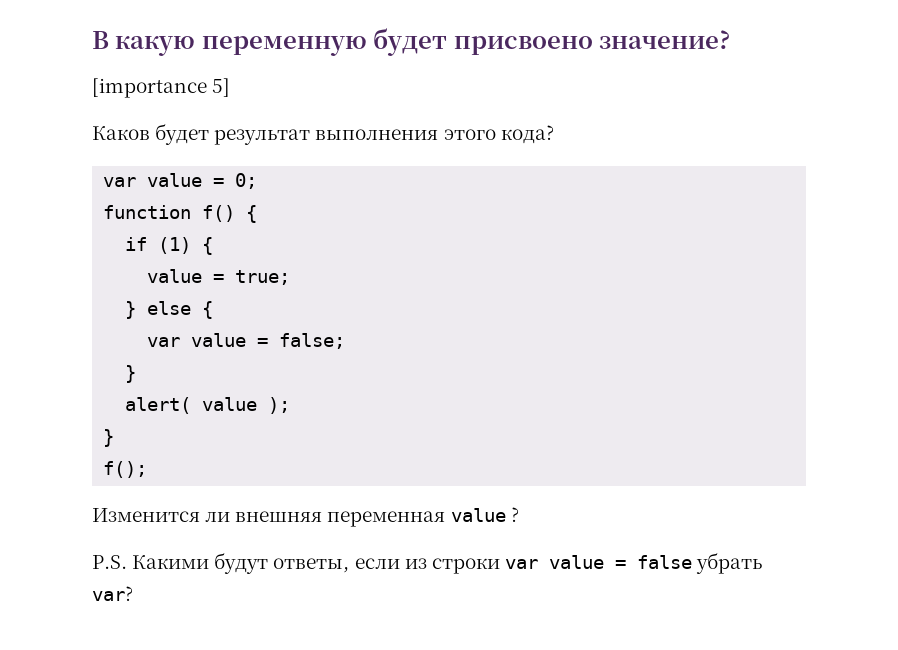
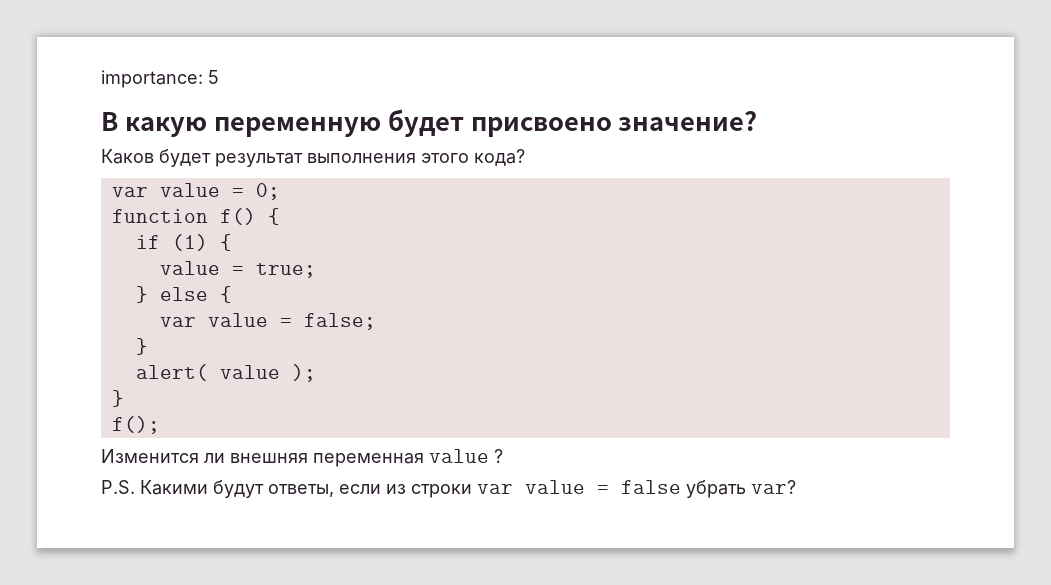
+ importance: 5
- [importance 5]

